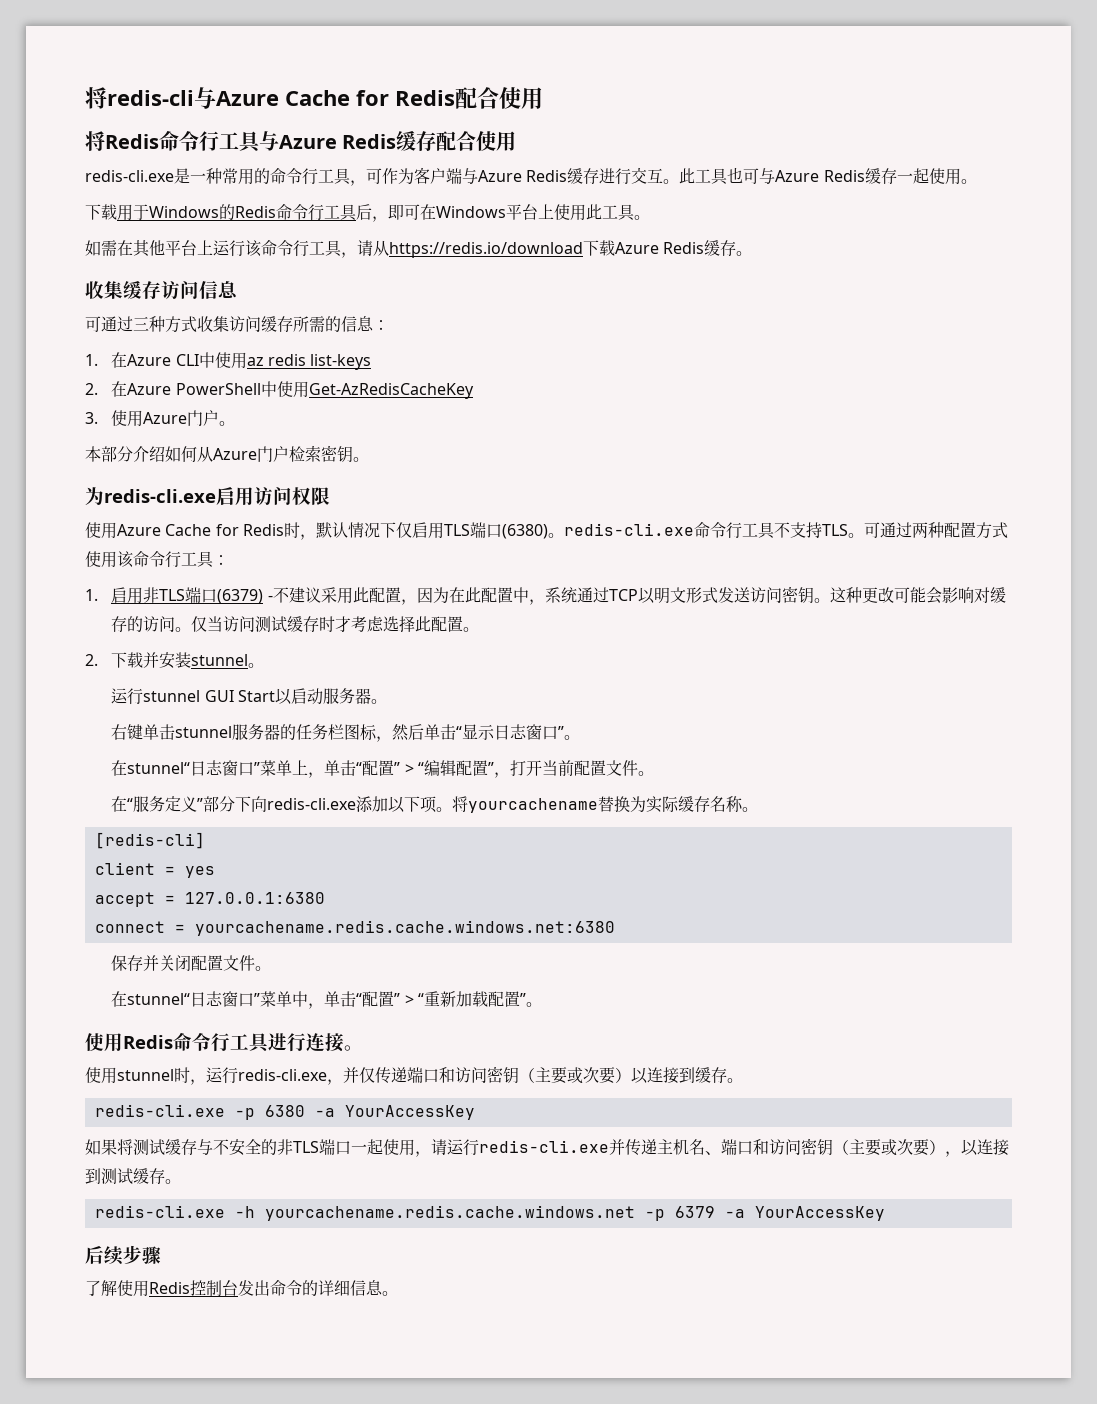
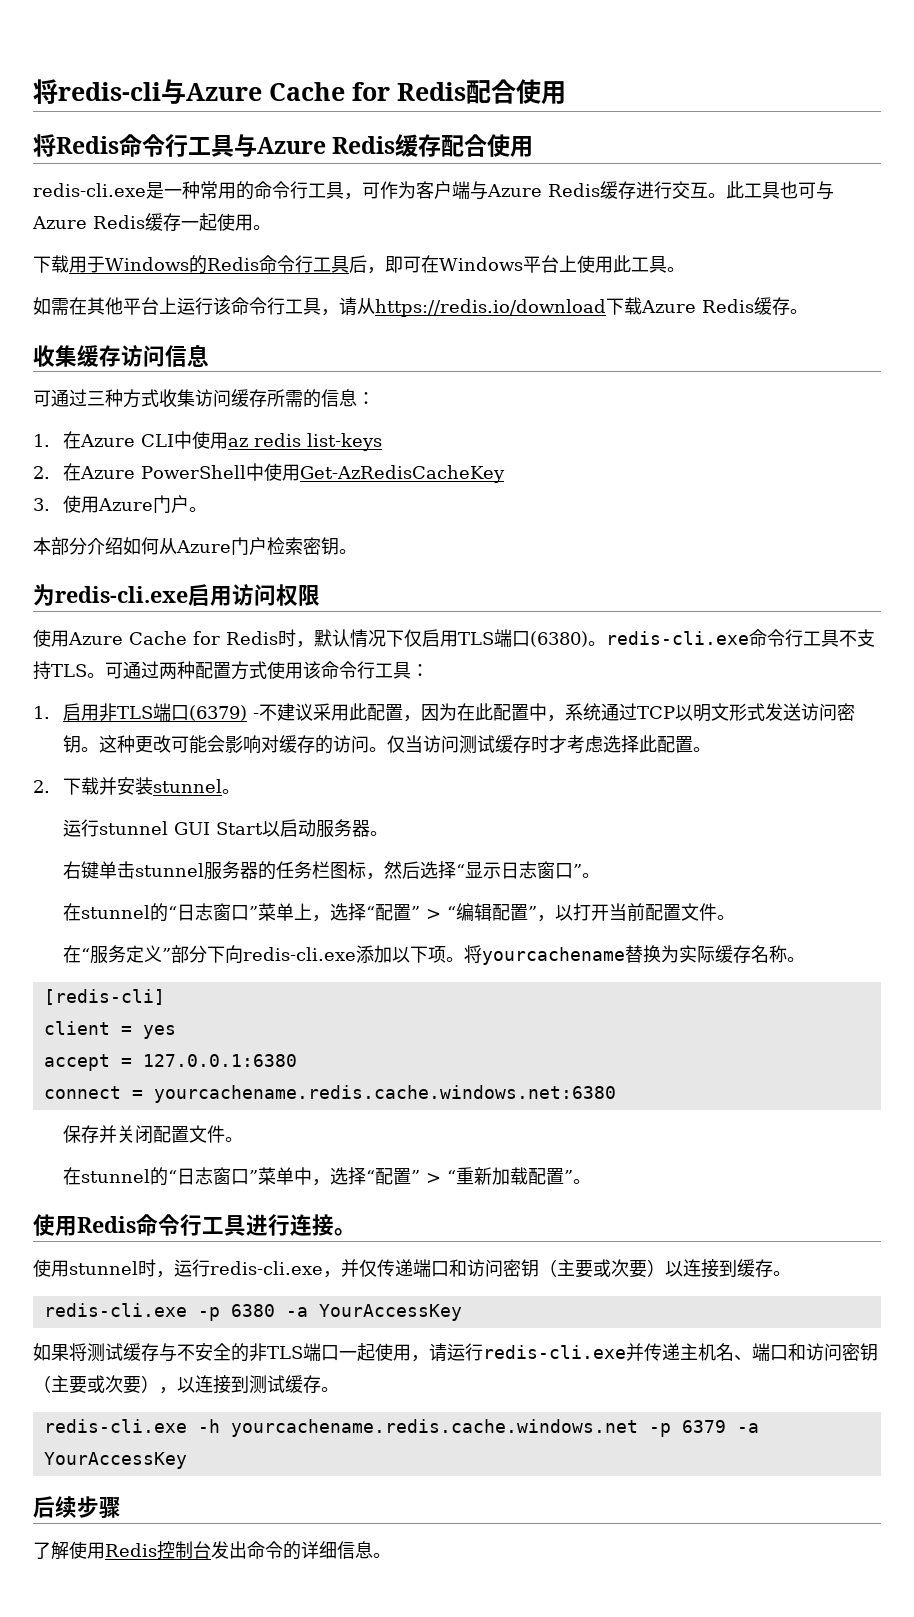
- 右键单击stunnel服务器的任务栏图标，然后单击“显示日志窗口”。
+ 右键单击stunnel服务器的任务栏图标，然后选择“显示日志窗口”。
- 在stunnel“日志窗口”菜单上，单击“配置” > “编辑配置”，打开当前配置文件。
+ 在stunnel的“日志窗口”菜单上，选择“配置” > “编辑配置”，以打开当前配置文件。
- 在stunnel“日志窗口”菜单中，单击“配置” > “重新加载配置”。
+ 在stunnel的“日志窗口”菜单中，选择“配置” > “重新加载配置”。

